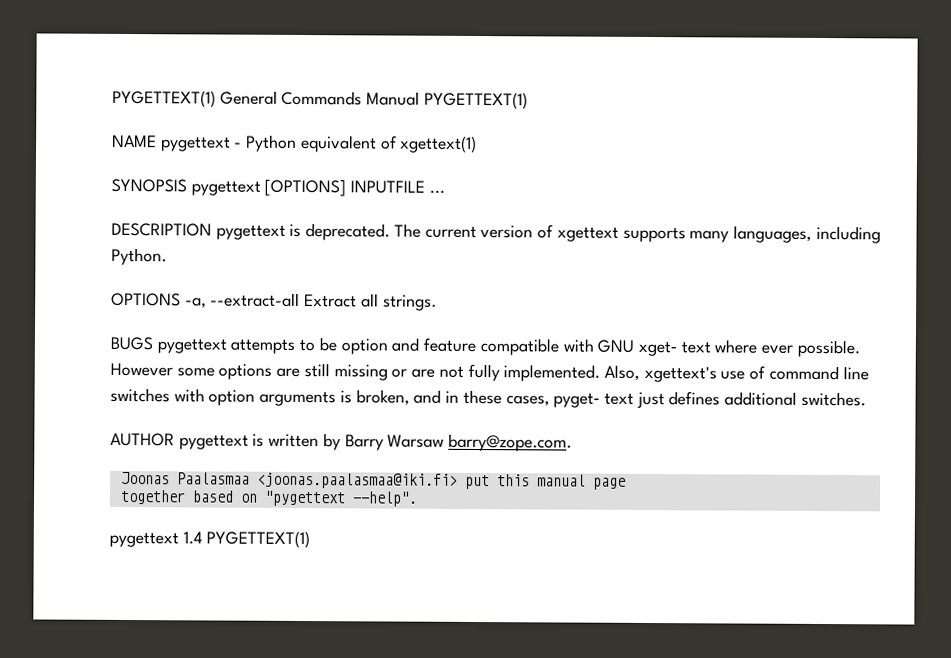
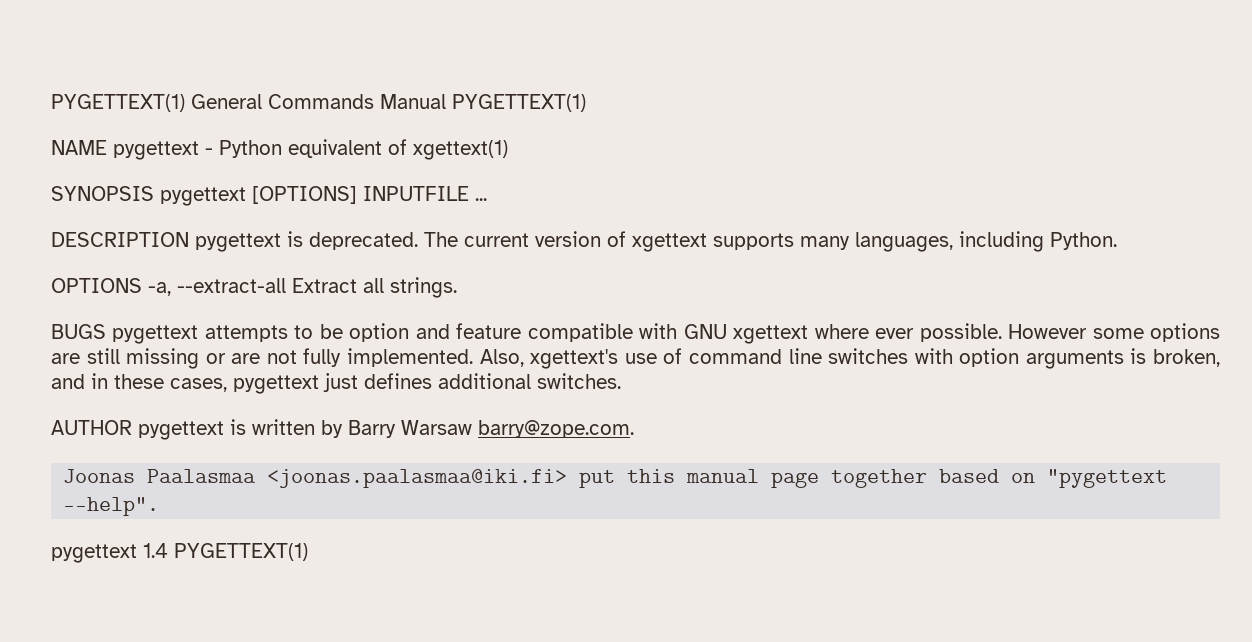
- BUGS pygettext attempts to be option and feature compatible with GNU xget‐ text where ever possible.
+ BUGS pygettext attempts to be option and feature compatible with GNU xgettext where ever possible.
- Also, xgettext's use of command line switches with option arguments is broken, and in these cases, pyget‐ text just defines additional switches.
+ Also, xgettext's use of command line switches with option arguments is broken, and in these cases, pygettext just defines additional switches.
- Joonas Paalasmaa <joonas.paalasmaa@iki.fi> put this manual page
- together based on "pygettext --help".
+ Joonas Paalasmaa <joonas.paalasmaa@iki.fi> put this manual page together based on "pygettext --help".

